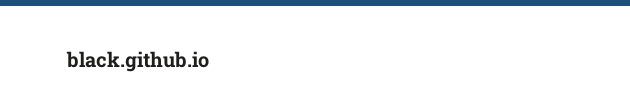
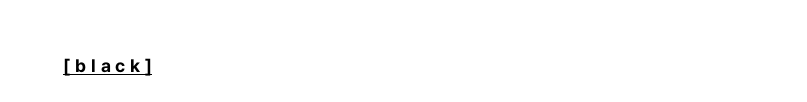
- black.github.io
+ [ b l a c k ]

